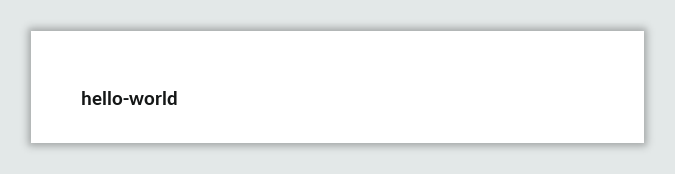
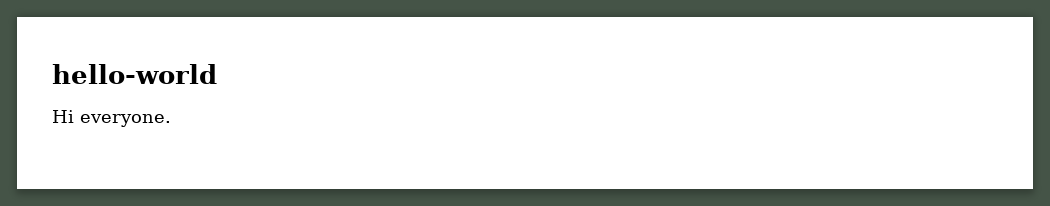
+ Hi everyone.

